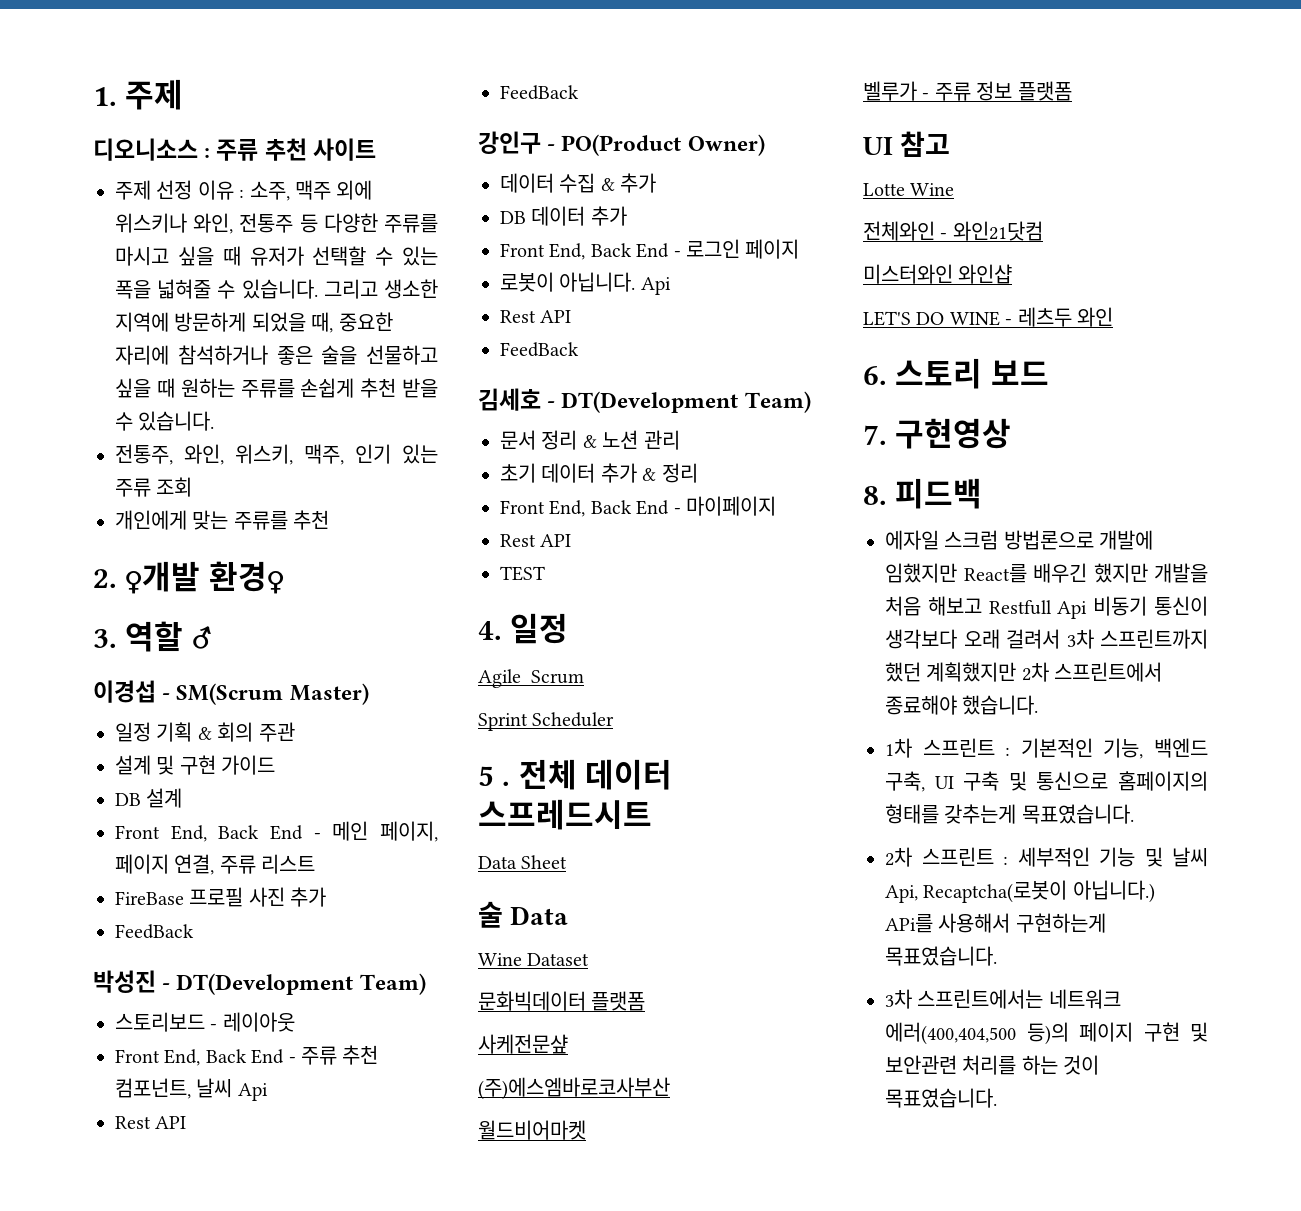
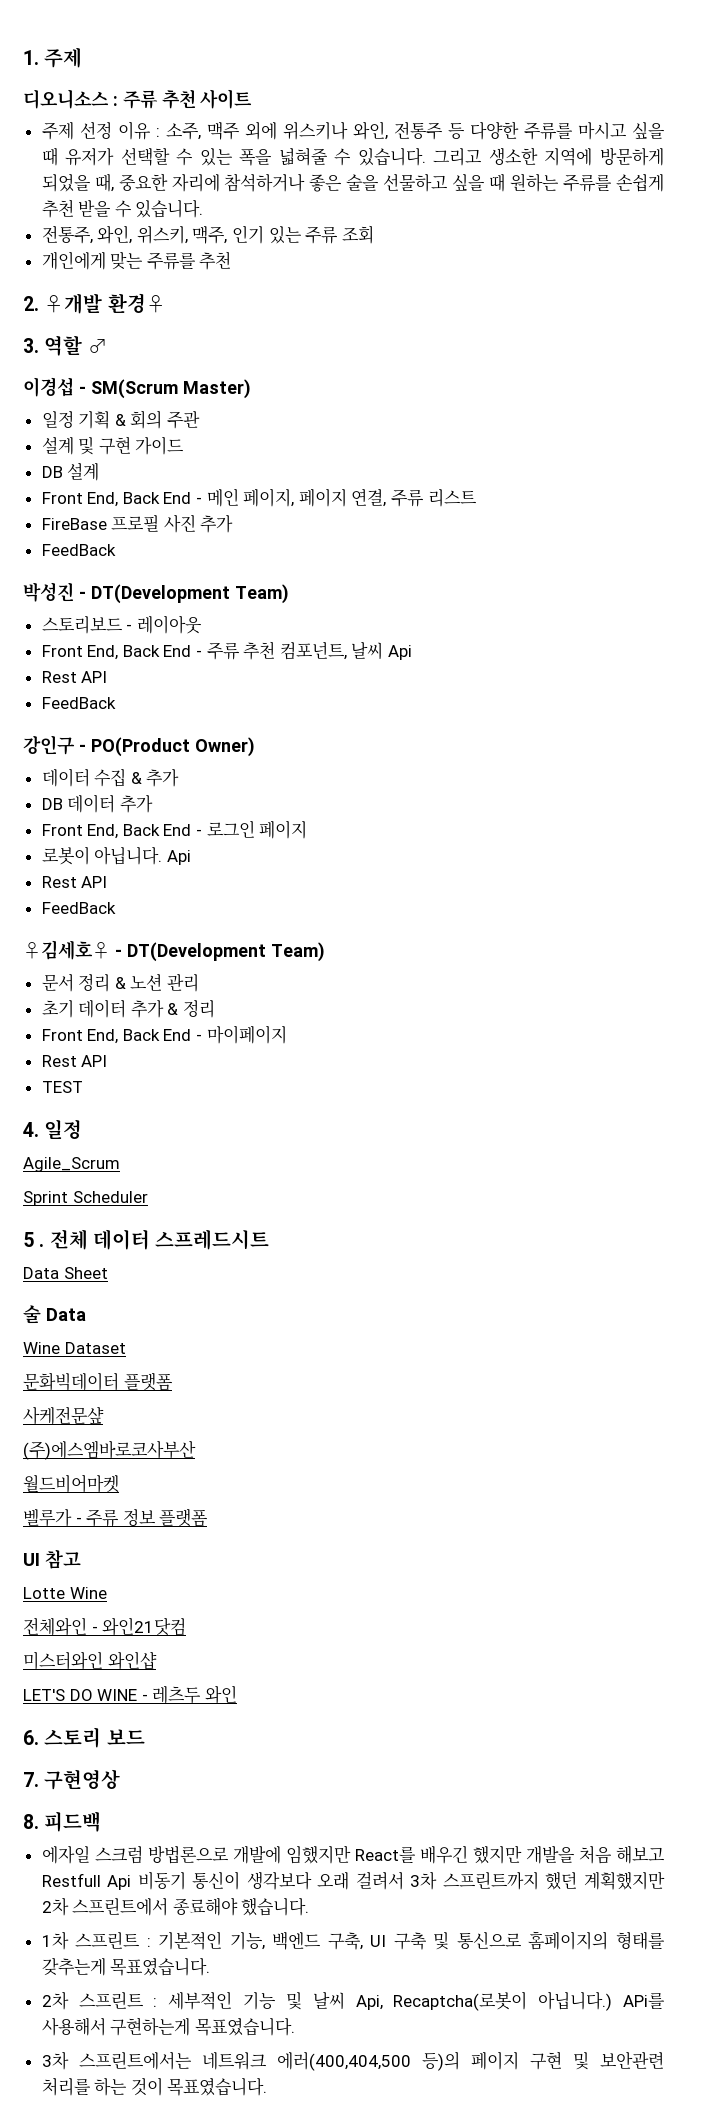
- 김세호 - DT(Development Team)
+ ♀김세호♀ - DT(Development Team)

